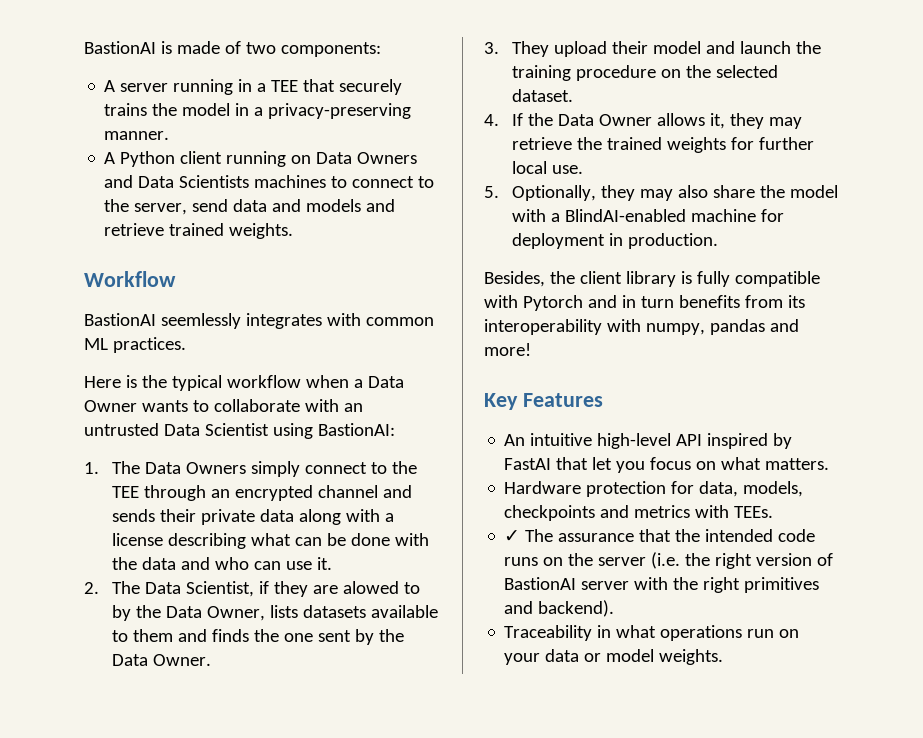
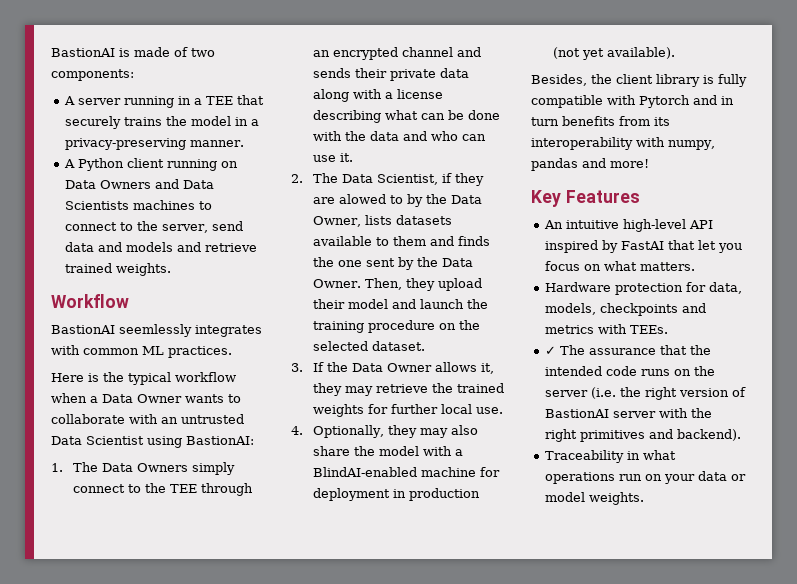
- 2. The Data Scientist, if they are alowed to by the Data Owner, lists datasets available to them and finds the one sent by the Data Owner.
- 3. They upload their model and launch the training procedure on the selected dataset.
+ 2. The Data Scientist, if they are alowed to by the Data Owner, lists datasets available to them and finds the one sent by the Data Owner. Then, they upload their model and launch the training procedure on the selected dataset.
- 4. If the Data Owner allows it, they may retrieve the trained weights for further local use.
+ 3. If the Data Owner allows it, they may retrieve the trained weights for further local use.
- 5. Optionally, they may also share the model with a BlindAI-enabled machine for deployment in production.
+ 4. Optionally, they may also share the model with a BlindAI-enabled machine for deployment in production (not yet available).

